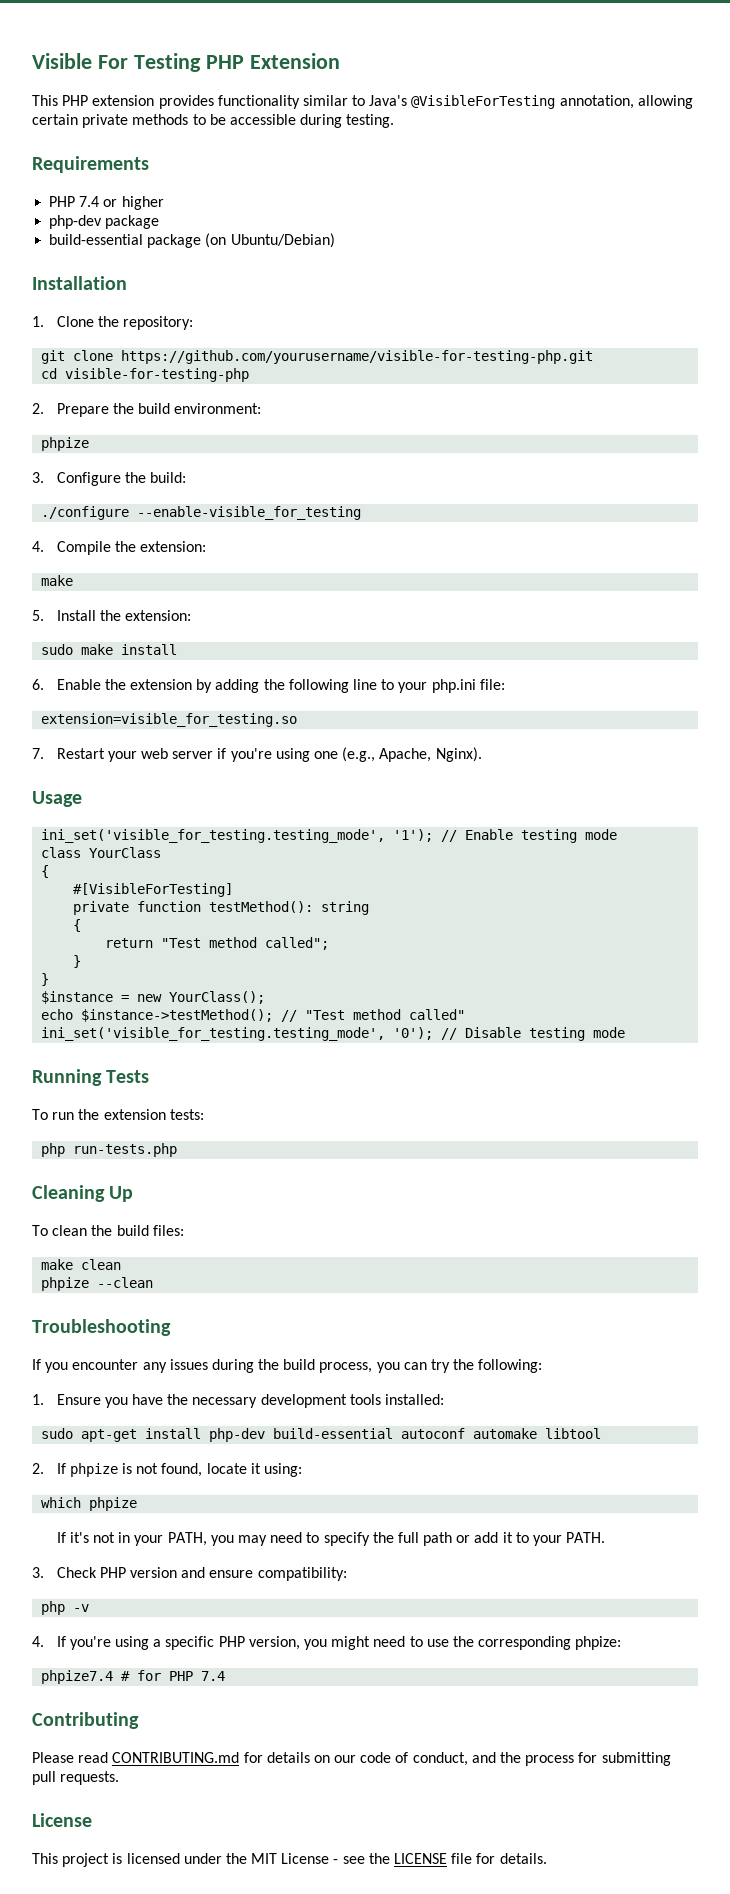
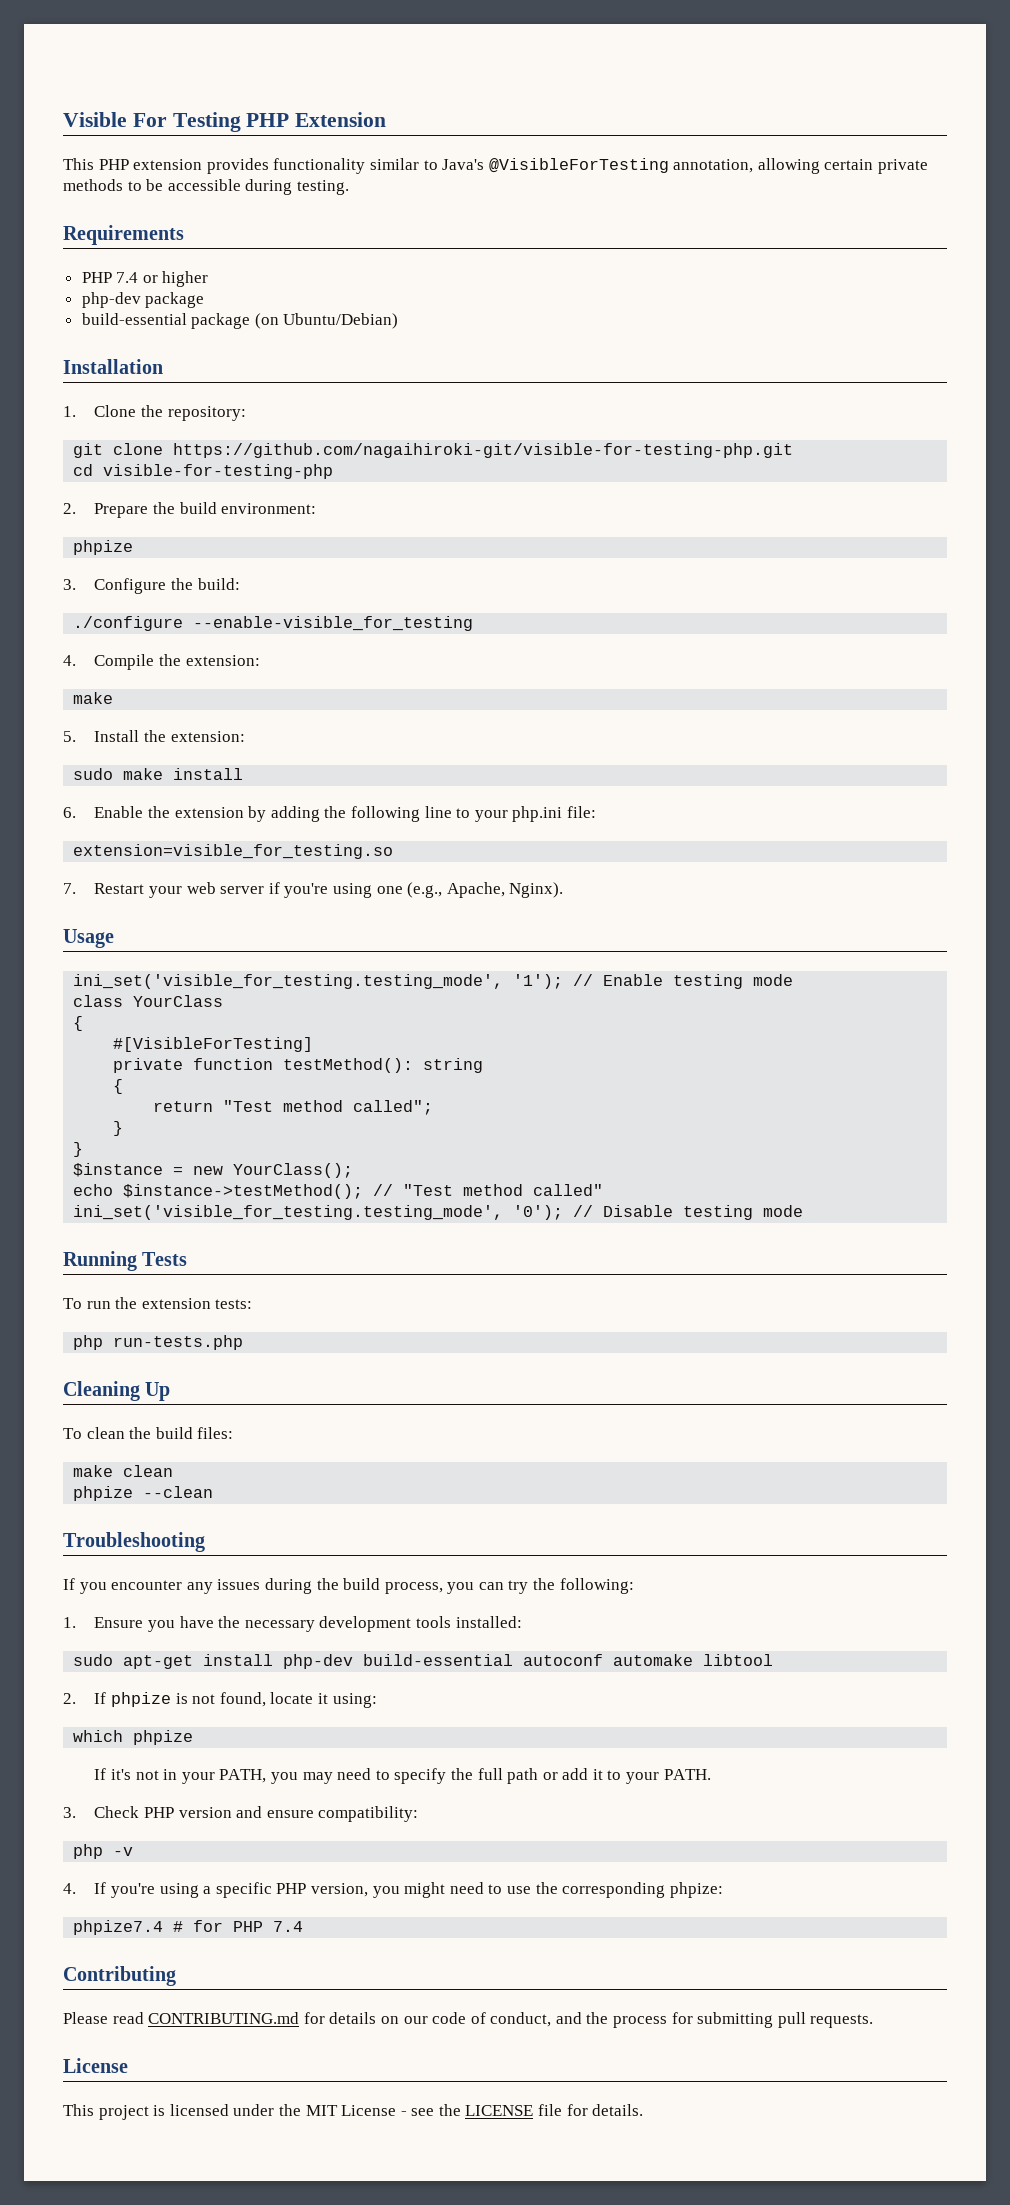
- git clone https://github.com/yourusername/visible-for-testing-php.git
+ git clone https://github.com/nagaihiroki-git/visible-for-testing-php.git

